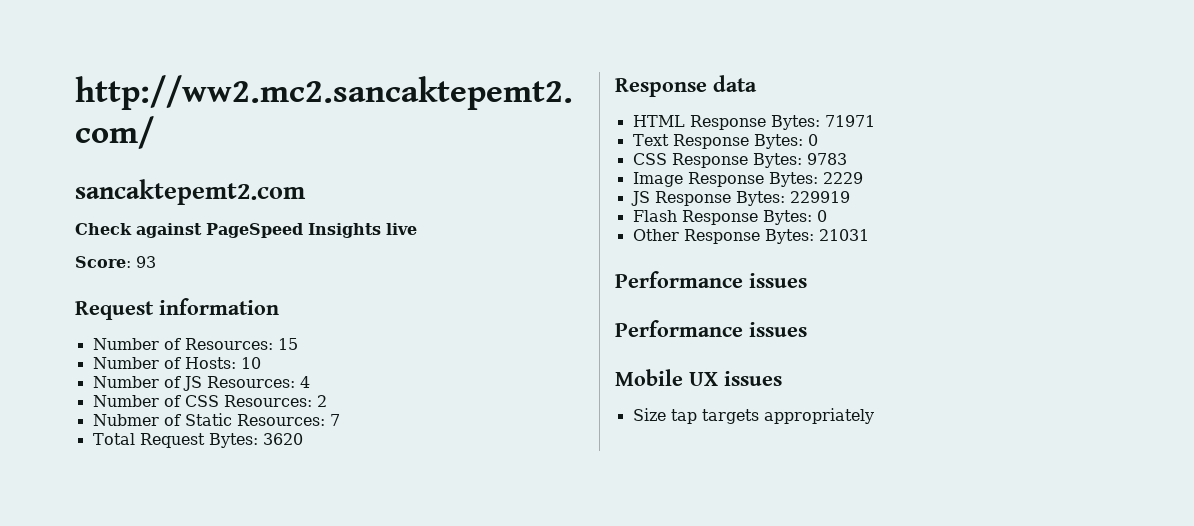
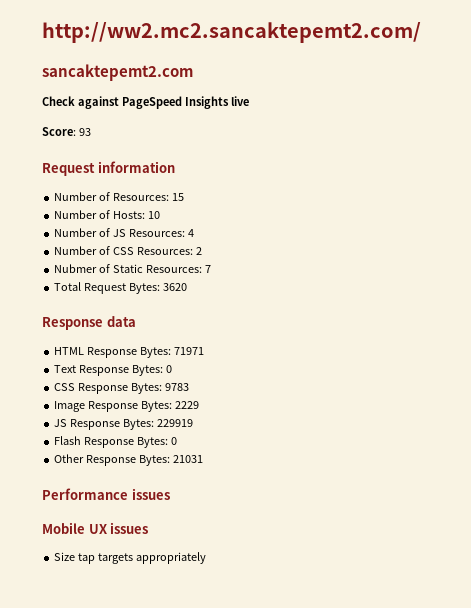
  Other Response Bytes: 21031
- Performance issues

